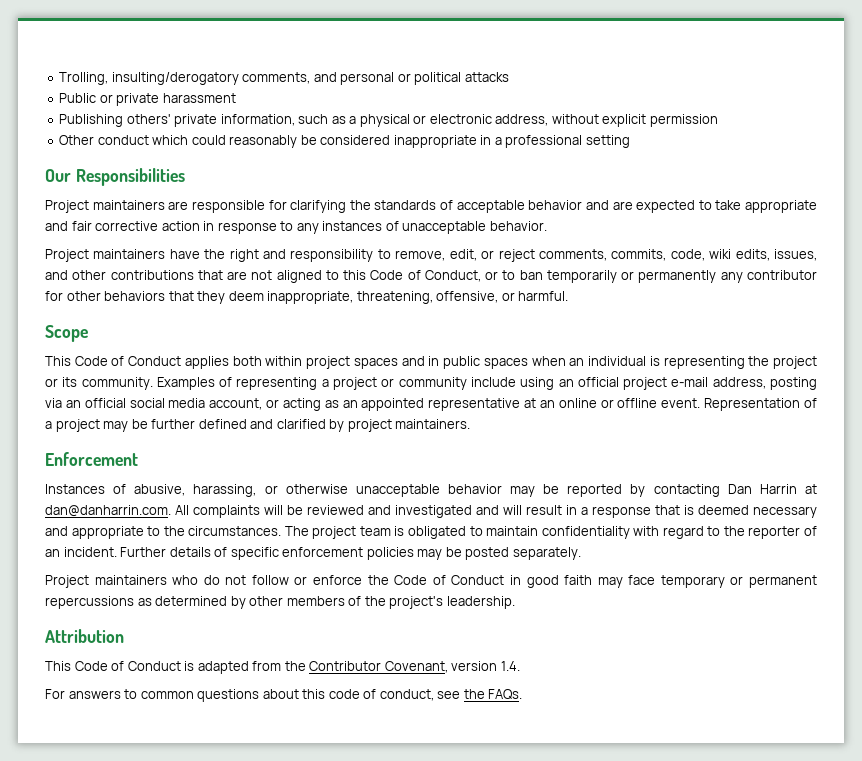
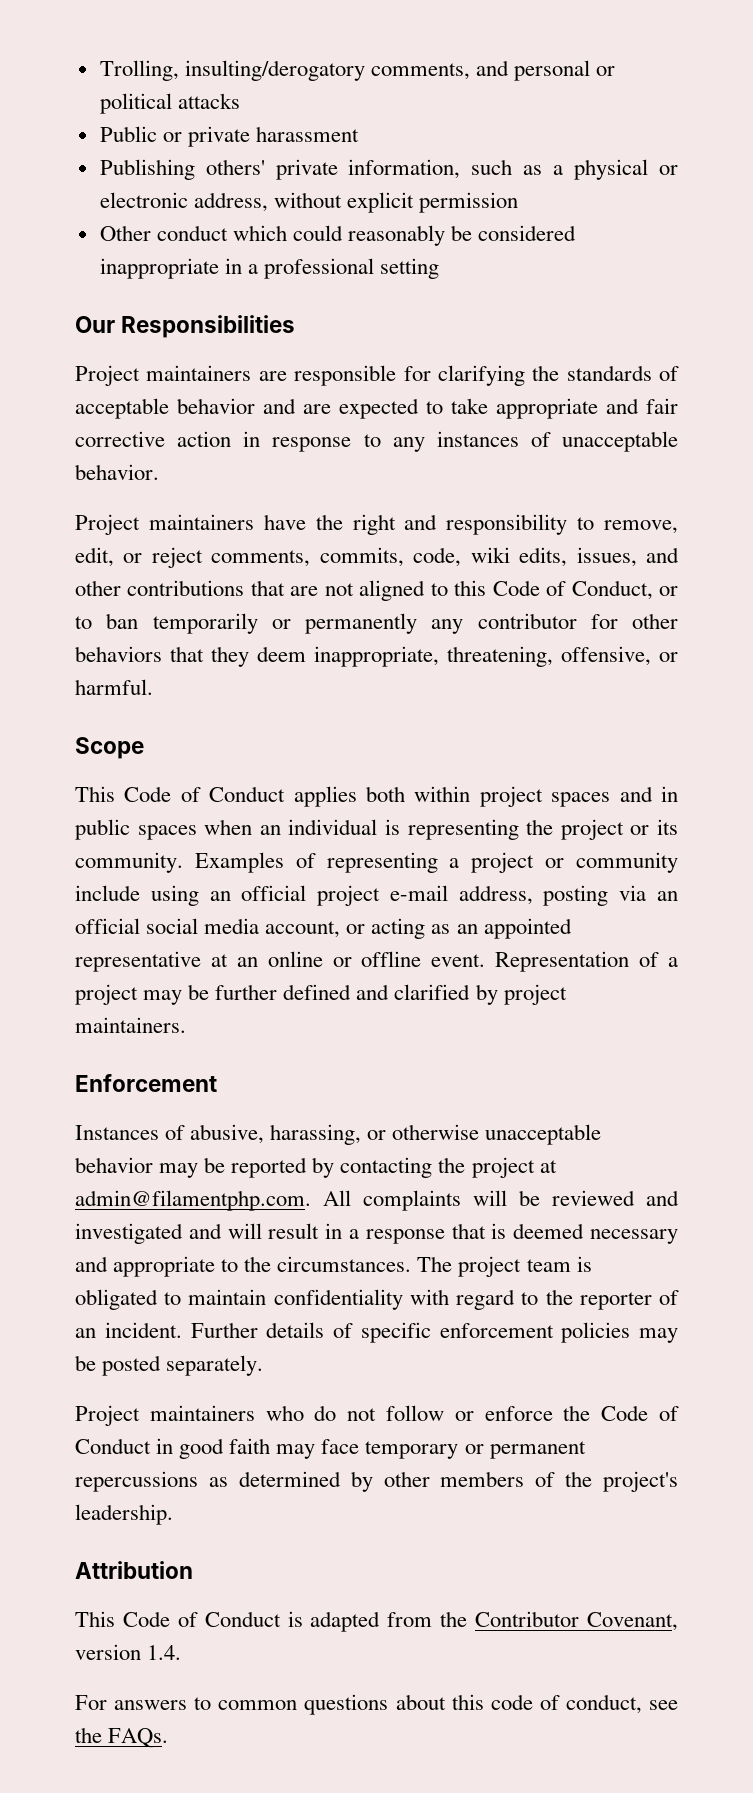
- Instances of abusive, harassing, or otherwise unacceptable behavior may be reported by contacting Dan Harrin at dan@danharrin.com. All complaints will be reviewed and investigated and will result in a response that is deemed necessary and appropriate to the circumstances.
+ Instances of abusive, harassing, or otherwise unacceptable behavior may be reported by contacting the project at admin@filamentphp.com. All complaints will be reviewed and investigated and will result in a response that is deemed necessary and appropriate to the circumstances.

